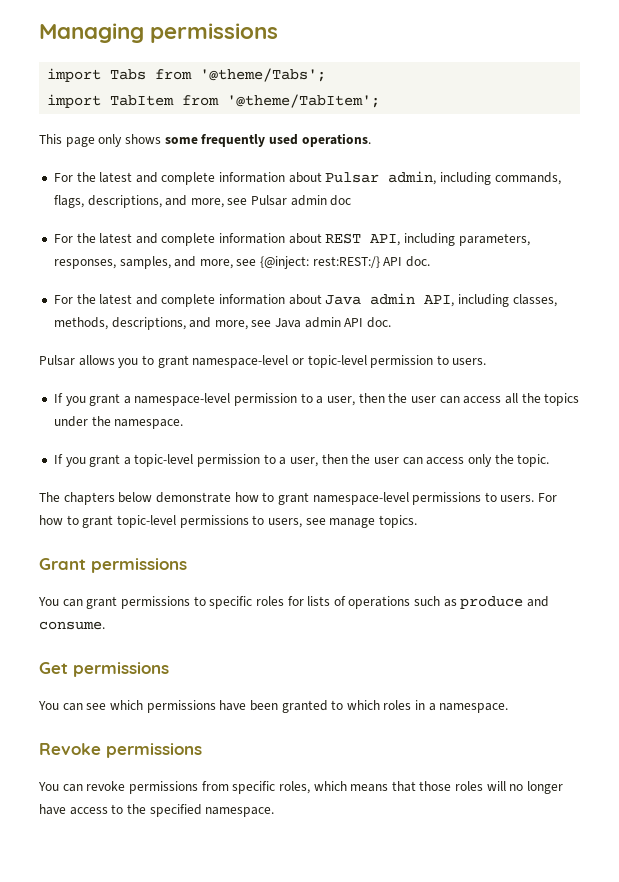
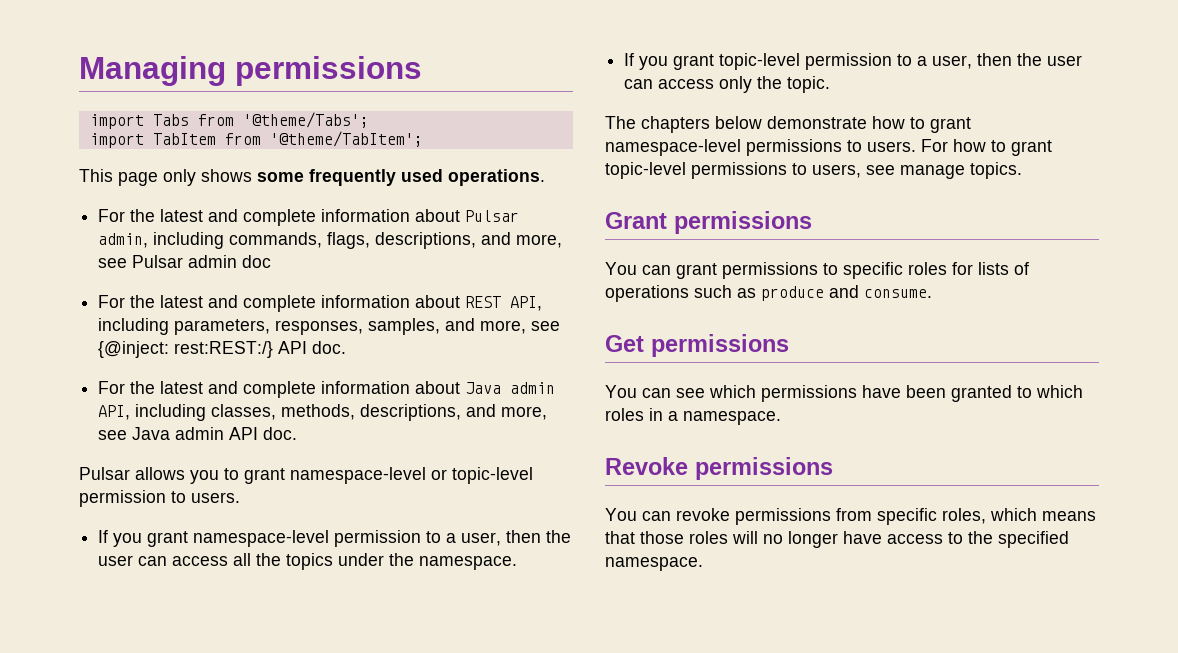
- If you grant a namespace-level permission to a user, then the user can access all the topics under the namespace.
+ If you grant namespace-level permission to a user, then the user can access all the topics under the namespace.
- If you grant a topic-level permission to a user, then the user can access only the topic.
+ If you grant topic-level permission to a user, then the user can access only the topic.

